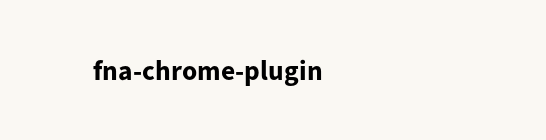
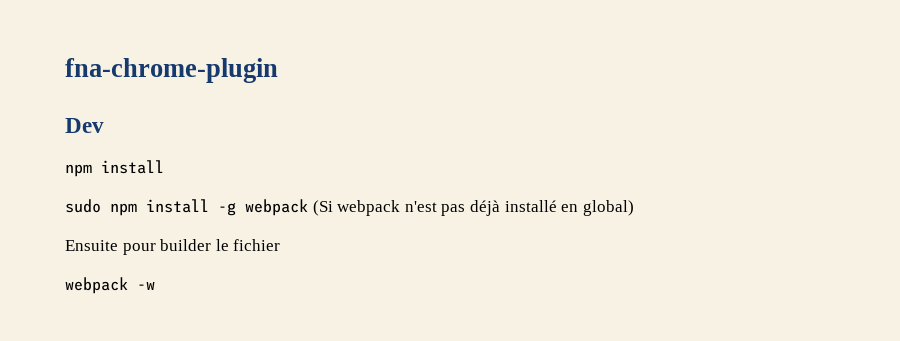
+ Dev
+ npm install
+ sudo npm install -g webpack (Si webpack n'est pas déjà installé en global)
+ Ensuite pour builder le fichier
+ webpack -w

